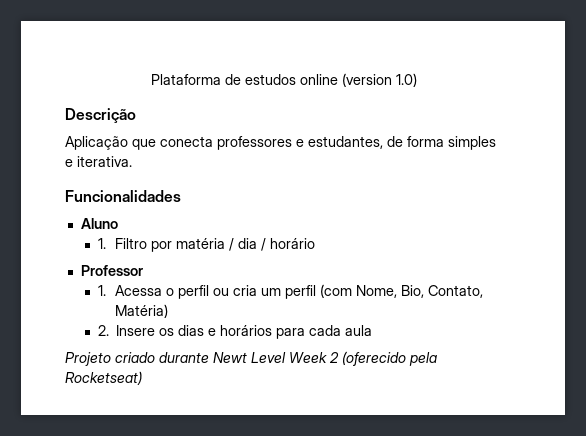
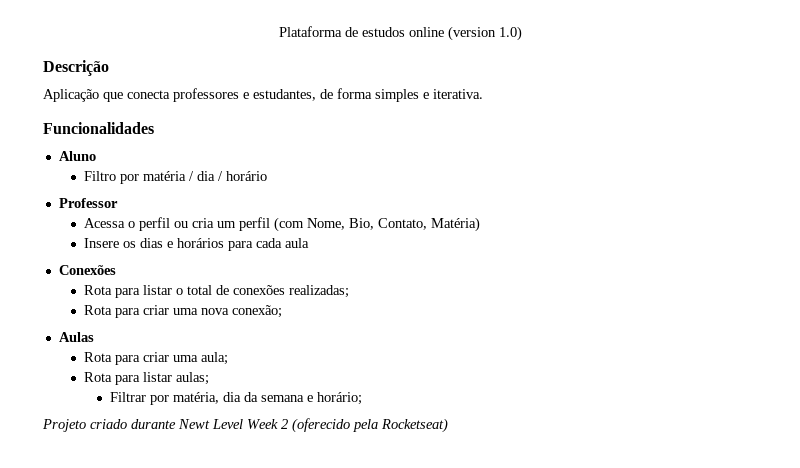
- 1. Filtro por matéria / dia / horário
+ Filtro por matéria / dia / horário
- 1. Acessa o perfil ou cria um perfil (com Nome, Bio, Contato, Matéria)
+ Acessa o perfil ou cria um perfil (com Nome, Bio, Contato, Matéria)
- 2. Insere os dias e horários para cada aula
+ Insere os dias e horários para cada aula
+ Conexões
+ Rota para listar o total de conexões realizadas;
+ Rota para criar uma nova conexão;
+ Aulas
+ Rota para criar uma aula;
+ Rota para listar aulas;
+ Filtrar por matéria, dia da semana e horário;

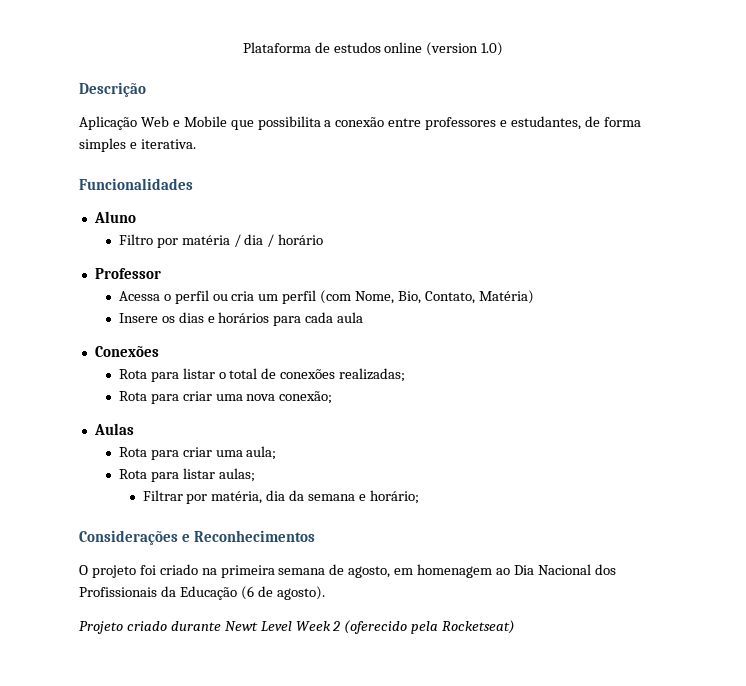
- Aplicação que conecta professores e estudantes, de forma simples e iterativa.
+ Aplicação Web e Mobile que possibilita a conexão entre professores e estudantes, de forma simples e iterativa.
+ Considerações e Reconhecimentos
+ O projeto foi criado na primeira semana de agosto, em homenagem ao Dia Nacional dos Profissionais da Educação (6 de agosto).

